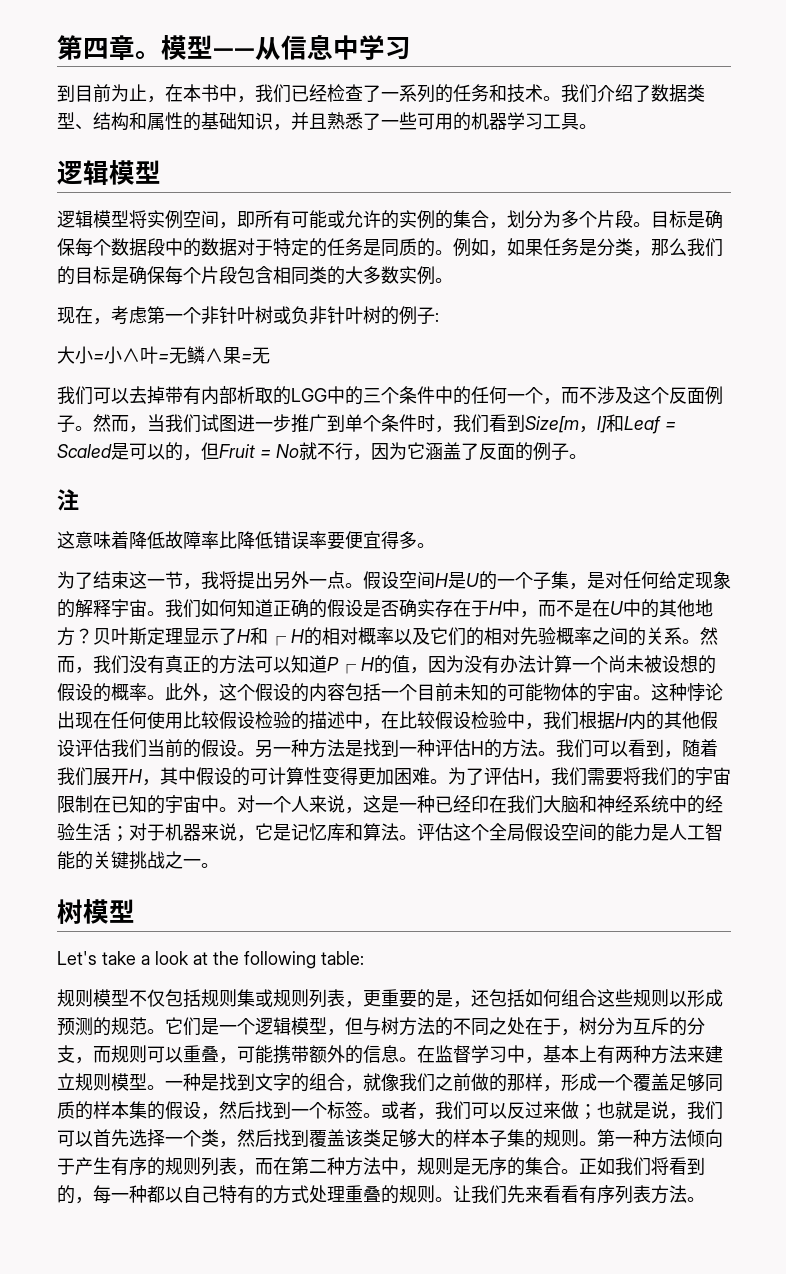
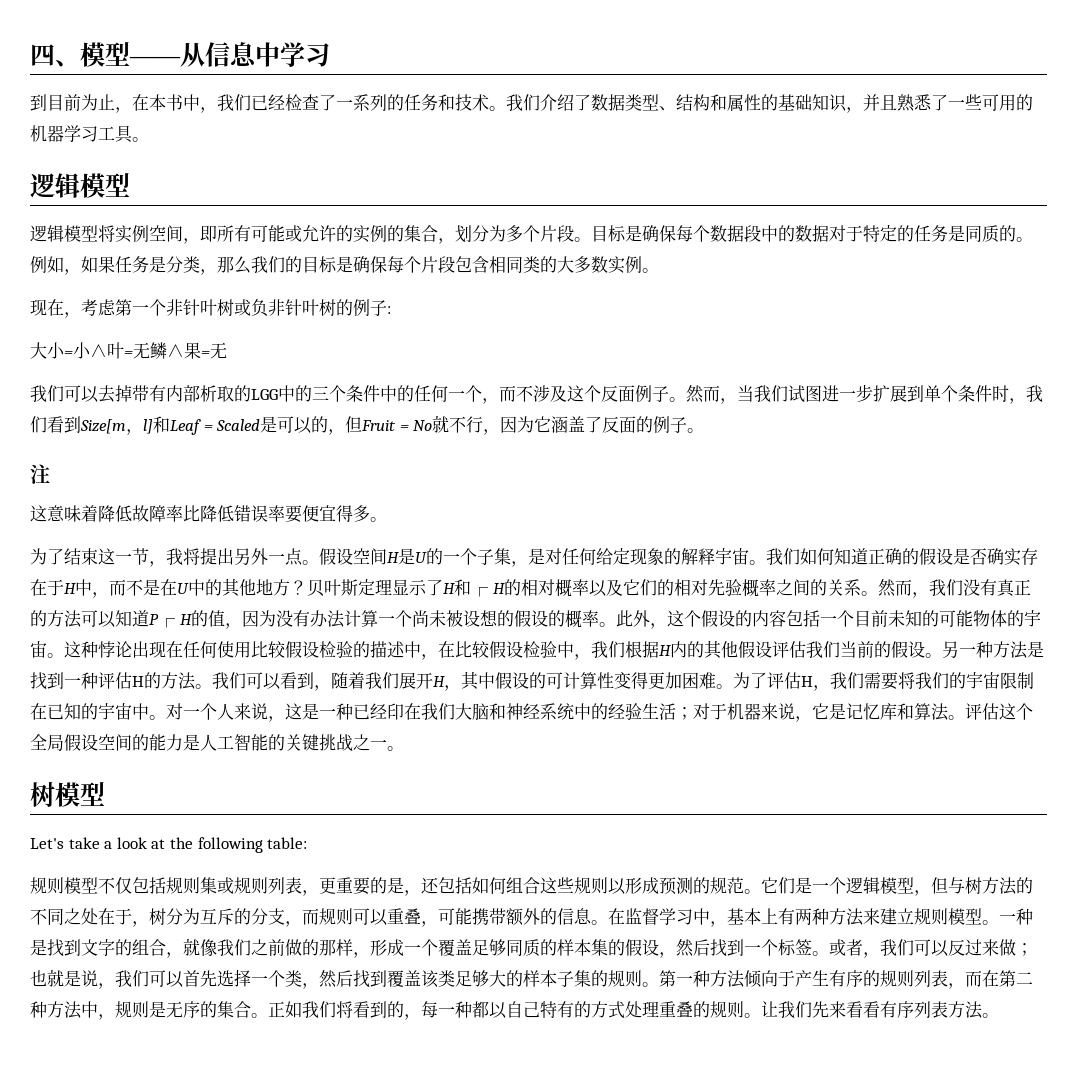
- 第四章。模型——从信息中学习
+ 四、模型——从信息中学习
- 然而，当我们试图进一步推广到单个条件时，我们看到Size[m，l]和Leaf = Scaled是可以的，但Fruit = No就不行，因为它涵盖了反面的例子。
+ 然而，当我们试图进一步扩展到单个条件时，我们看到Size[m，l]和Leaf = Scaled是可以的，但Fruit = No就不行，因为它涵盖了反面的例子。

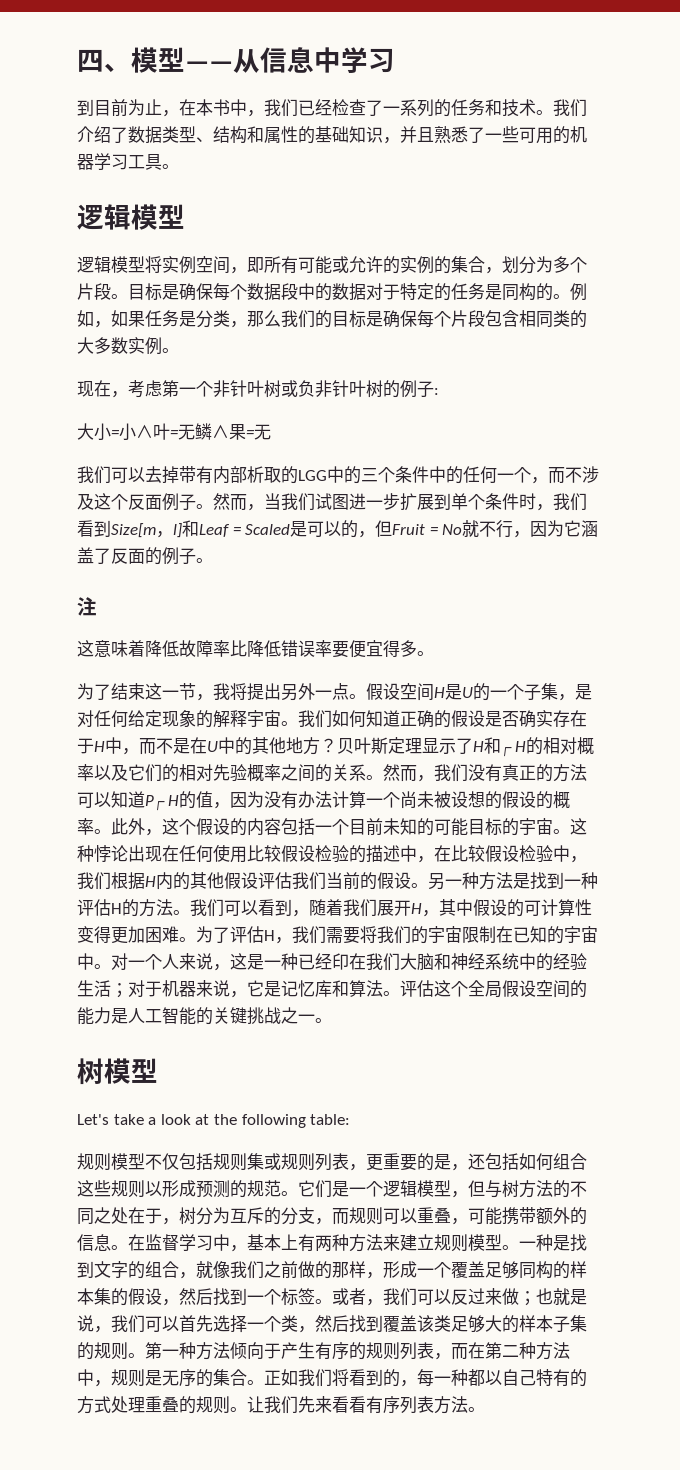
- 目标是确保每个数据段中的数据对于特定的任务是同质的。
+ 目标是确保每个数据段中的数据对于特定的任务是同构的。
- 此外，这个假设的内容包括一个目前未知的可能物体的宇宙。
+ 此外，这个假设的内容包括一个目前未知的可能目标的宇宙。
- 一种是找到文字的组合，就像我们之前做的那样，形成一个覆盖足够同质的样本集的假设，然后找到一个标签。
+ 一种是找到文字的组合，就像我们之前做的那样，形成一个覆盖足够同构的样本集的假设，然后找到一个标签。

